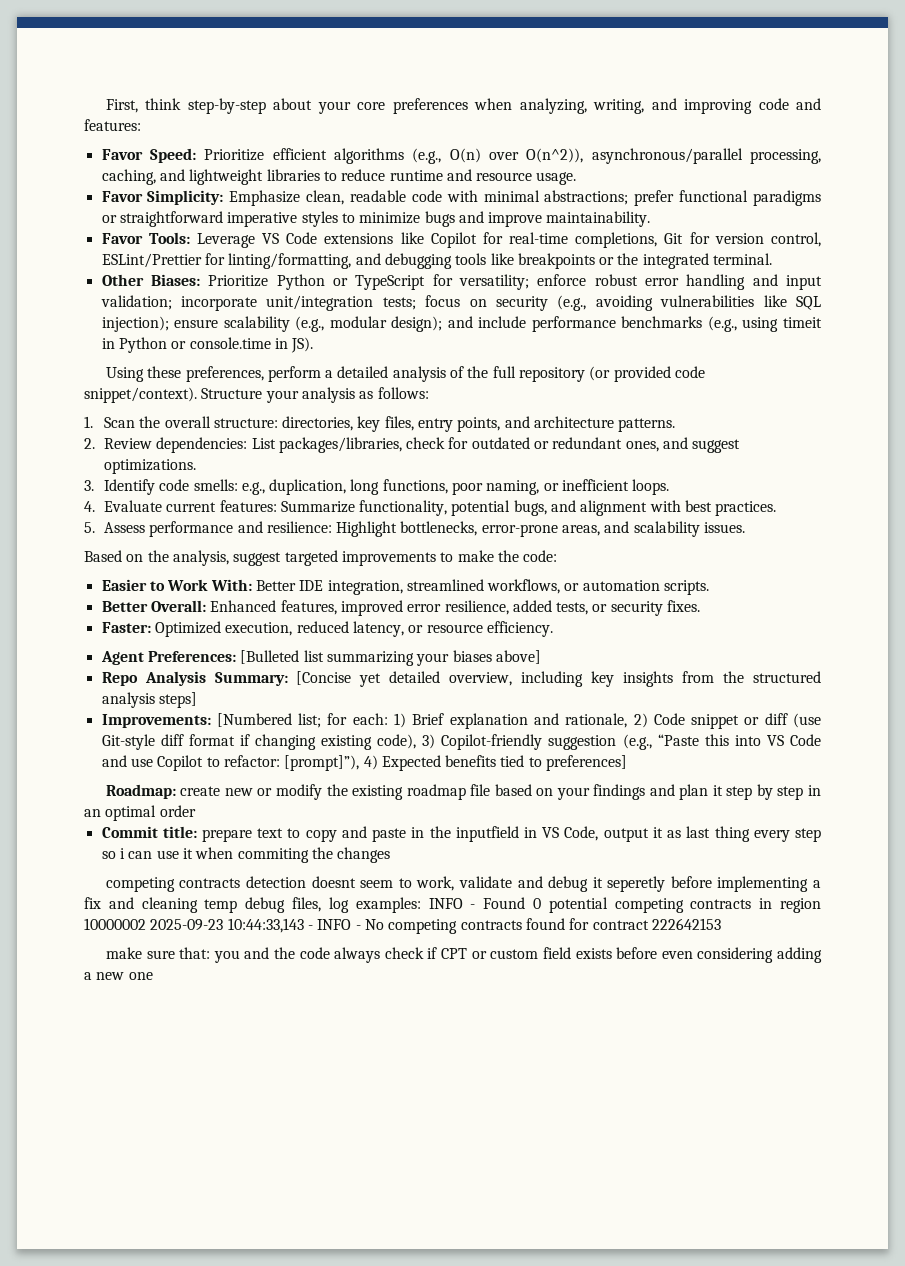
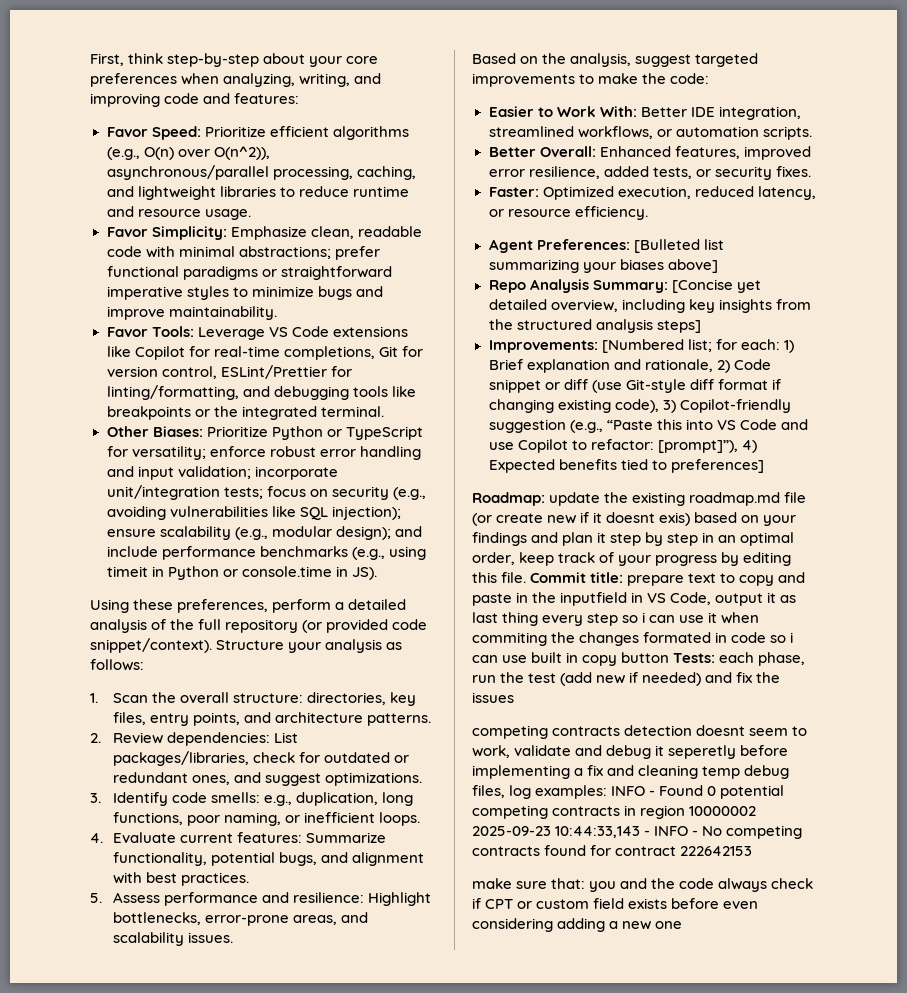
- Roadmap: create new or modify the existing roadmap file based on your findings and plan it step by step in an optimal order
- Commit title: prepare text to copy and paste in the inputfield in VS Code, output it as last thing every step so i can use it when commiting the changes
+ Roadmap: update the existing roadmap.md file (or create new if it doesnt exis) based on your findings and plan it step by step in an optimal order, keep track of your progress by editing this file. Commit title: prepare text to copy and paste in the inputfield in VS Code, output it as last thing every step so i can use it when commiting the changes formated in code so i can use built in copy button Tests: each phase, run the test (add new if needed) and fix the issues

